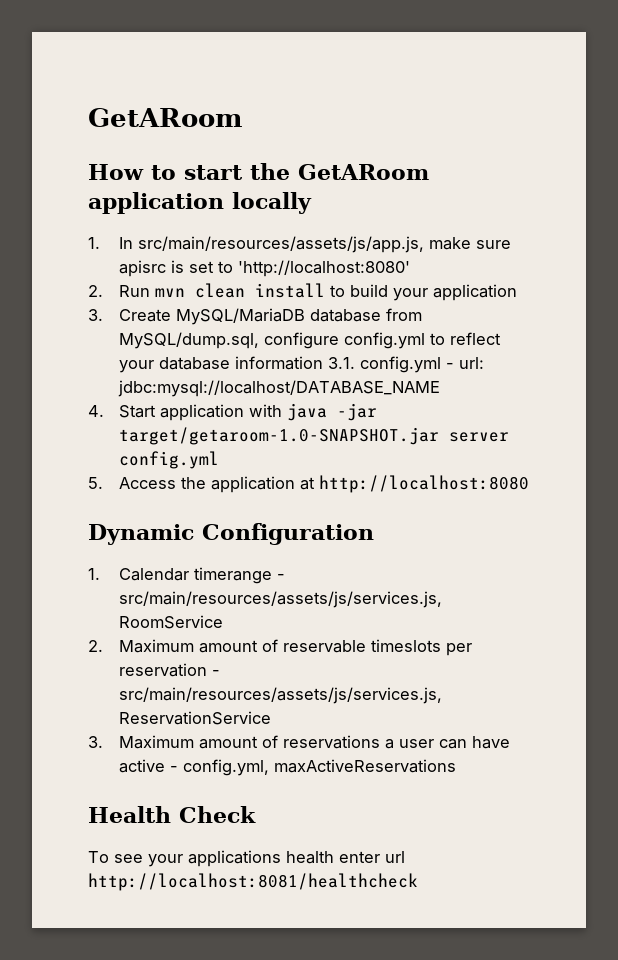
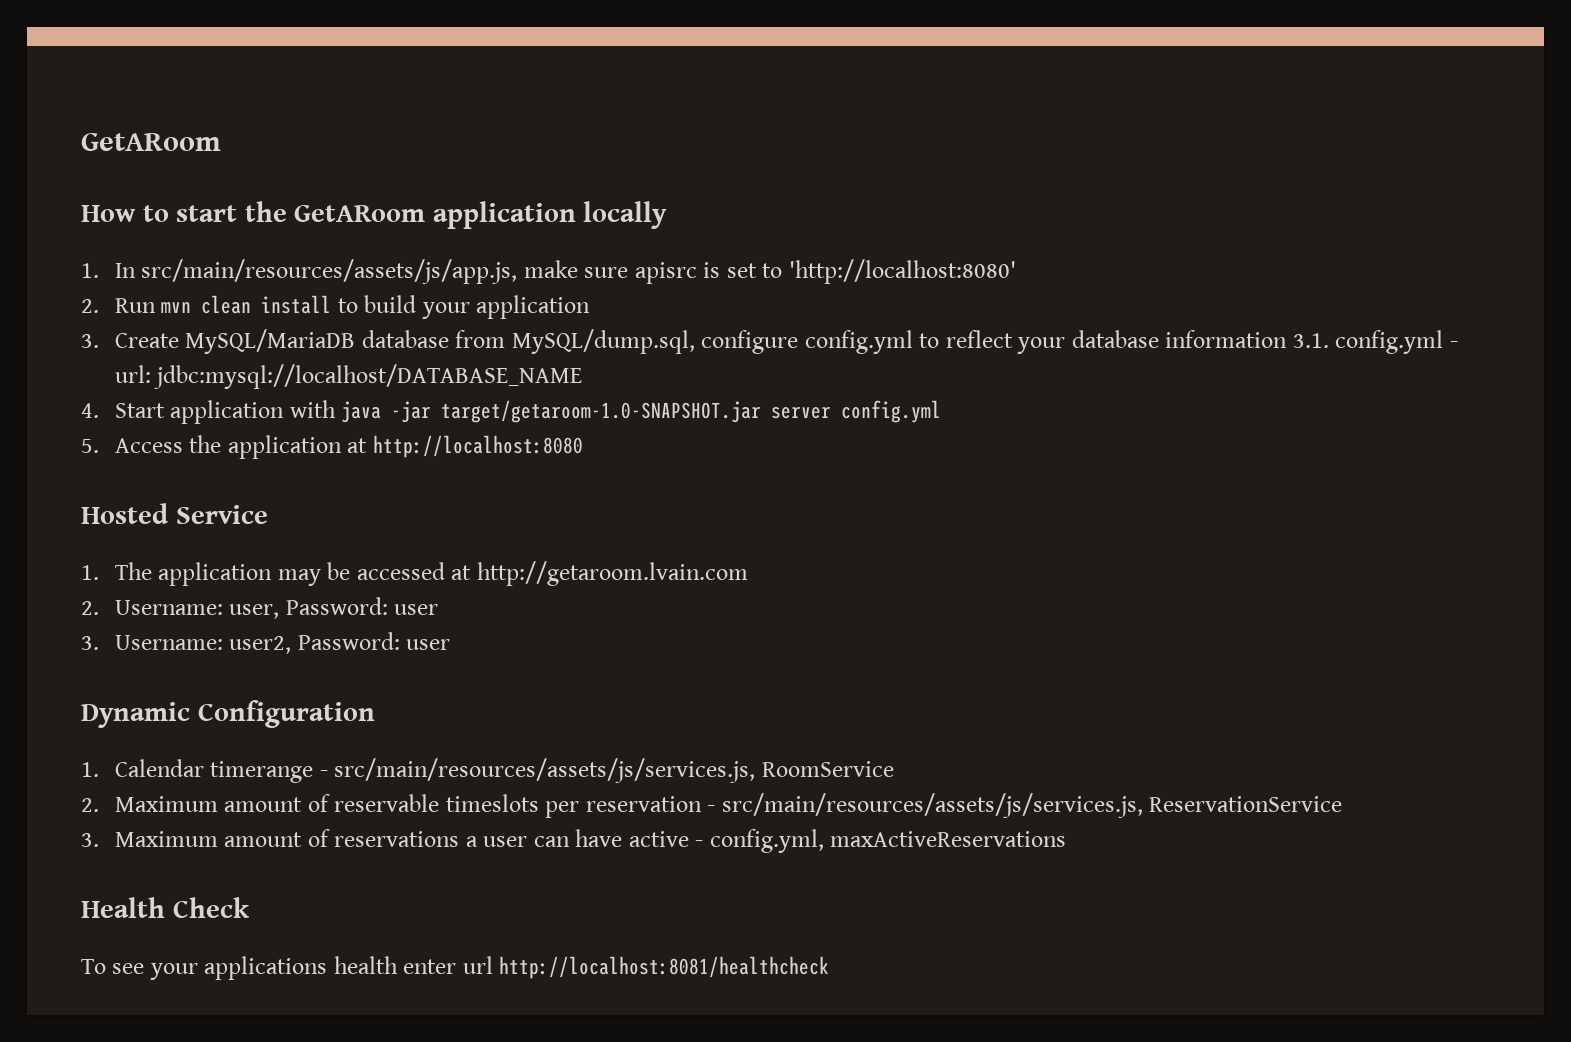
+ Hosted Service
+ 1. The application may be accessed at http://getaroom.lvain.com
+ 2. Username: user, Password: user
+ 3. Username: user2, Password: user

